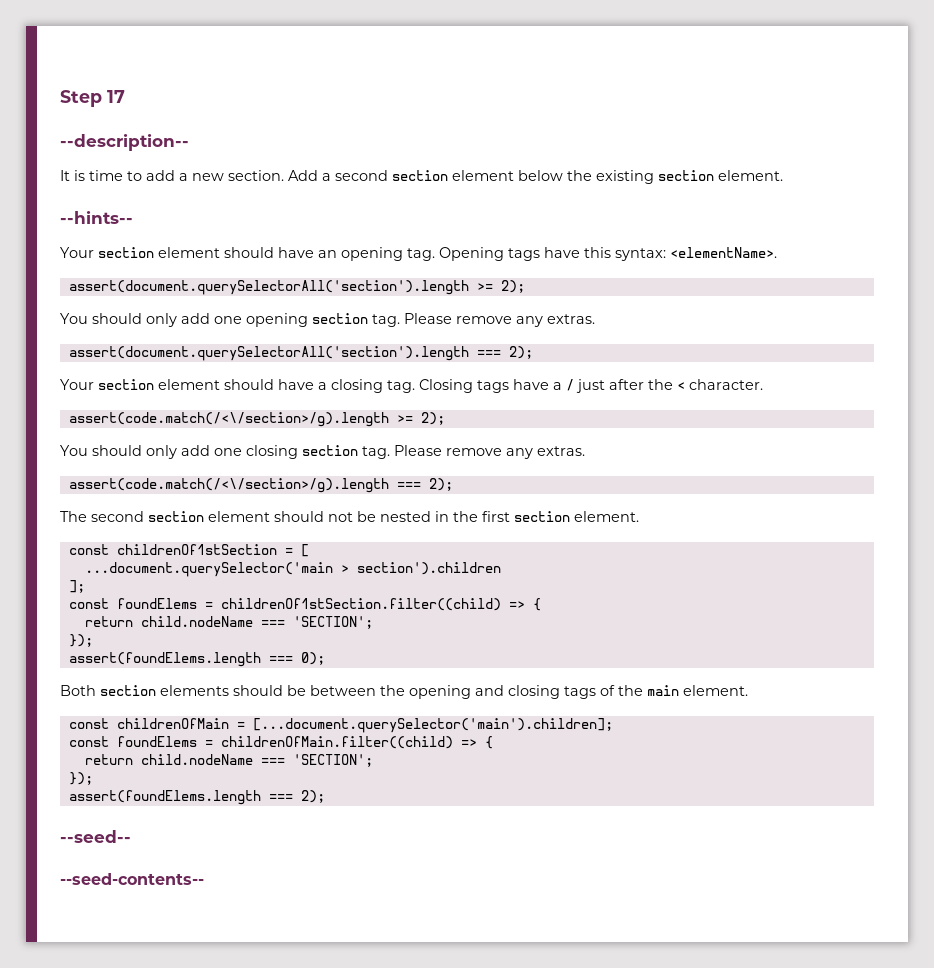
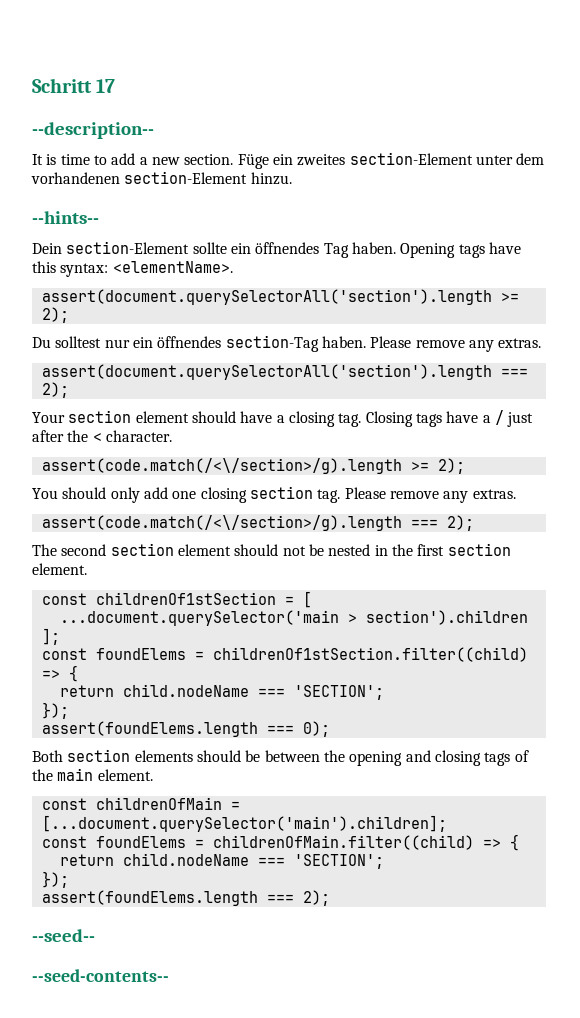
- Step 17
+ Schritt 17
- Add a second section element below the existing section element.
+ Füge ein zweites section-Element unter dem vorhandenen section-Element hinzu.
  --hints--
- Your section element should have an opening tag.
+ Dein section-Element sollte ein öffnendes Tag haben.
- You should only add one opening section tag.
+ Du solltest nur ein öffnendes section-Tag haben.

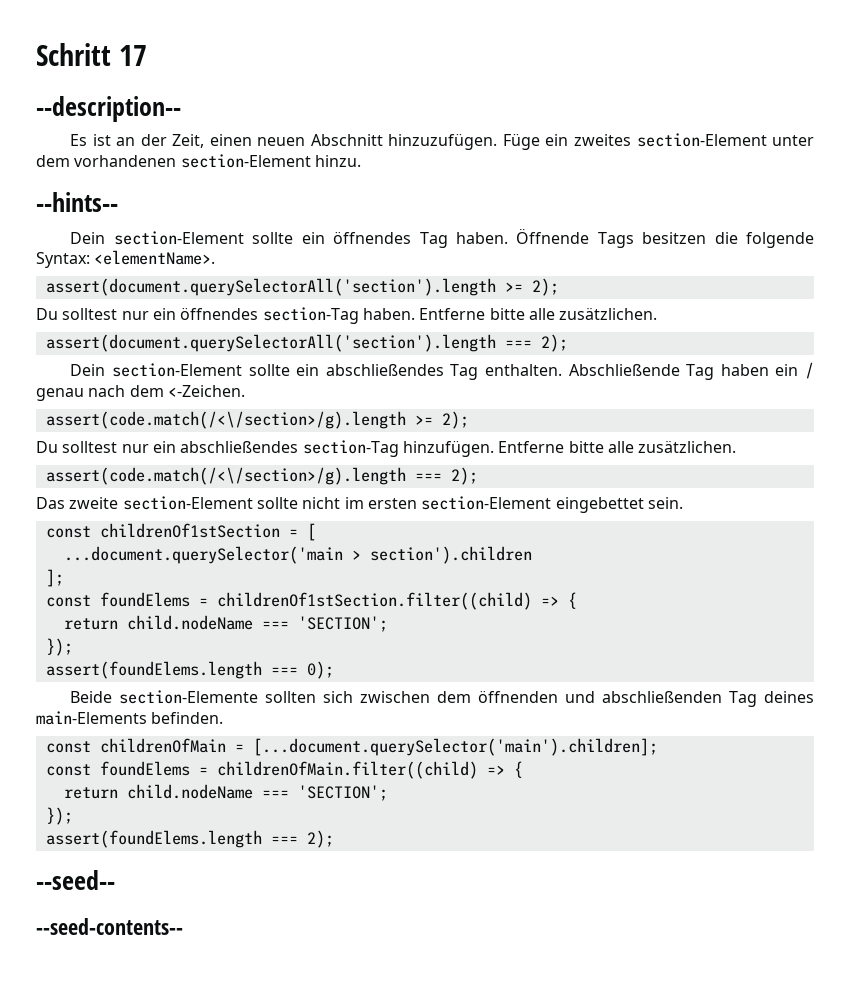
- It is time to add a new section.
+ Es ist an der Zeit, einen neuen Abschnitt hinzuzufügen.
- Opening tags have this syntax: <elementName>.
+ Öffnende Tags besitzen die folgende Syntax: <elementName>.
- Du solltest nur ein öffnendes section-Tag haben. Please remove any extras.
+ Du solltest nur ein öffnendes section-Tag haben. Entferne bitte alle zusätzlichen.
- Your section element should have a closing tag. Closing tags have a / just after the < character.
+ Dein section-Element sollte ein abschließendes Tag enthalten. Abschließende Tag haben ein / genau nach dem <-Zeichen.
  assert(code.match(/<\/section>/g).length >= 2);
- You should only add one closing section tag. Please remove any extras.
+ Du solltest nur ein abschließendes section-Tag hinzufügen. Entferne bitte alle zusätzlichen.
  assert(code.match(/<\/section>/g).length === 2);
- The second section element should not be nested in the first section element.
+ Das zweite section-Element sollte nicht im ersten section-Element eingebettet sein.
- Both section elements should be between the opening and closing tags of the main element.
+ Beide section-Elemente sollten sich zwischen dem öffnenden und abschließenden Tag deines main-Elements befinden.

